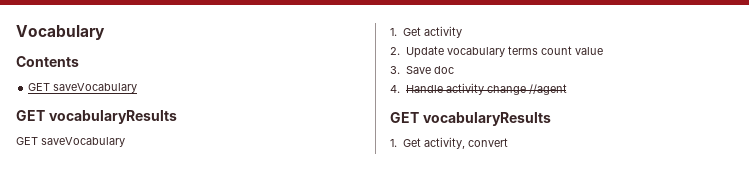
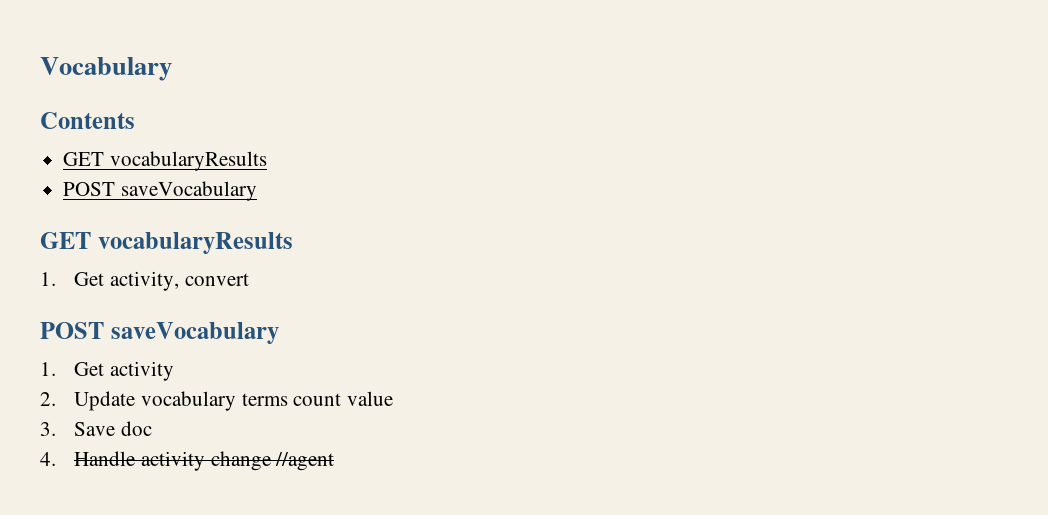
  Contents
- GET saveVocabulary
  GET vocabularyResults
- GET saveVocabulary
+ POST saveVocabulary
+ GET vocabularyResults
+ 1. Get activity, convert
+ POST saveVocabulary
  4. Handle activity change //agent
- GET vocabularyResults
- 1. Get activity, convert

